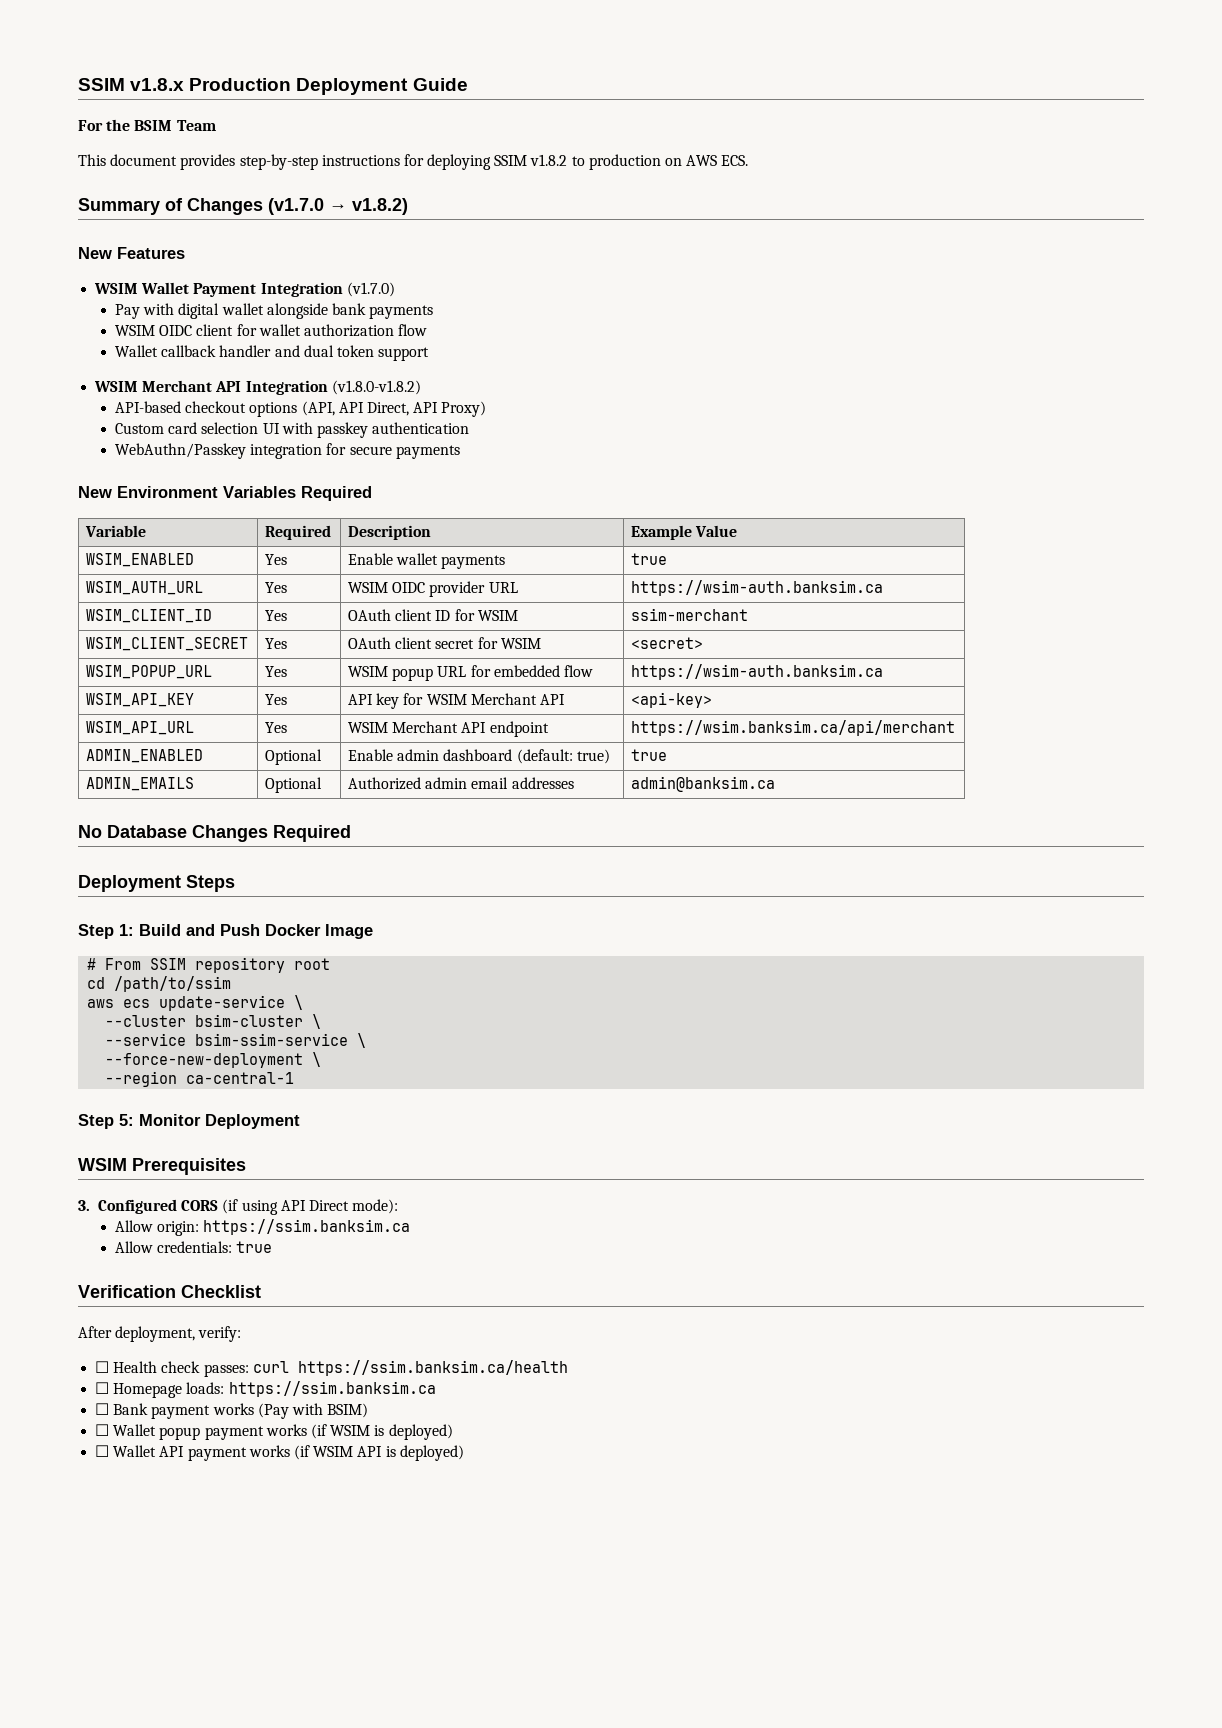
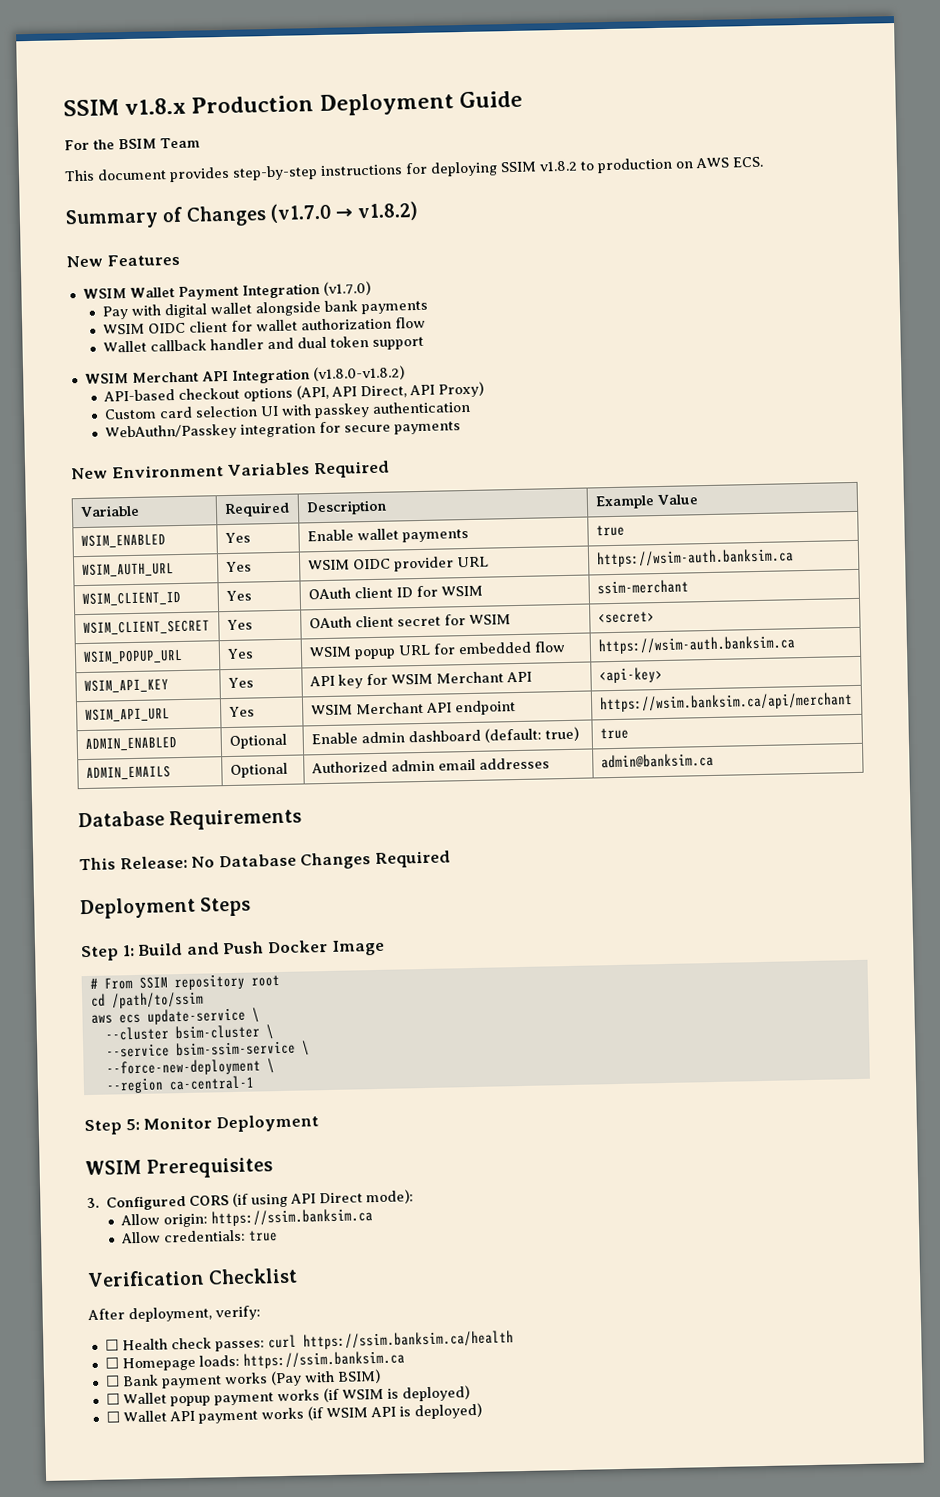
- No Database Changes Required
+ Database Requirements
+ This Release: No Database Changes Required

